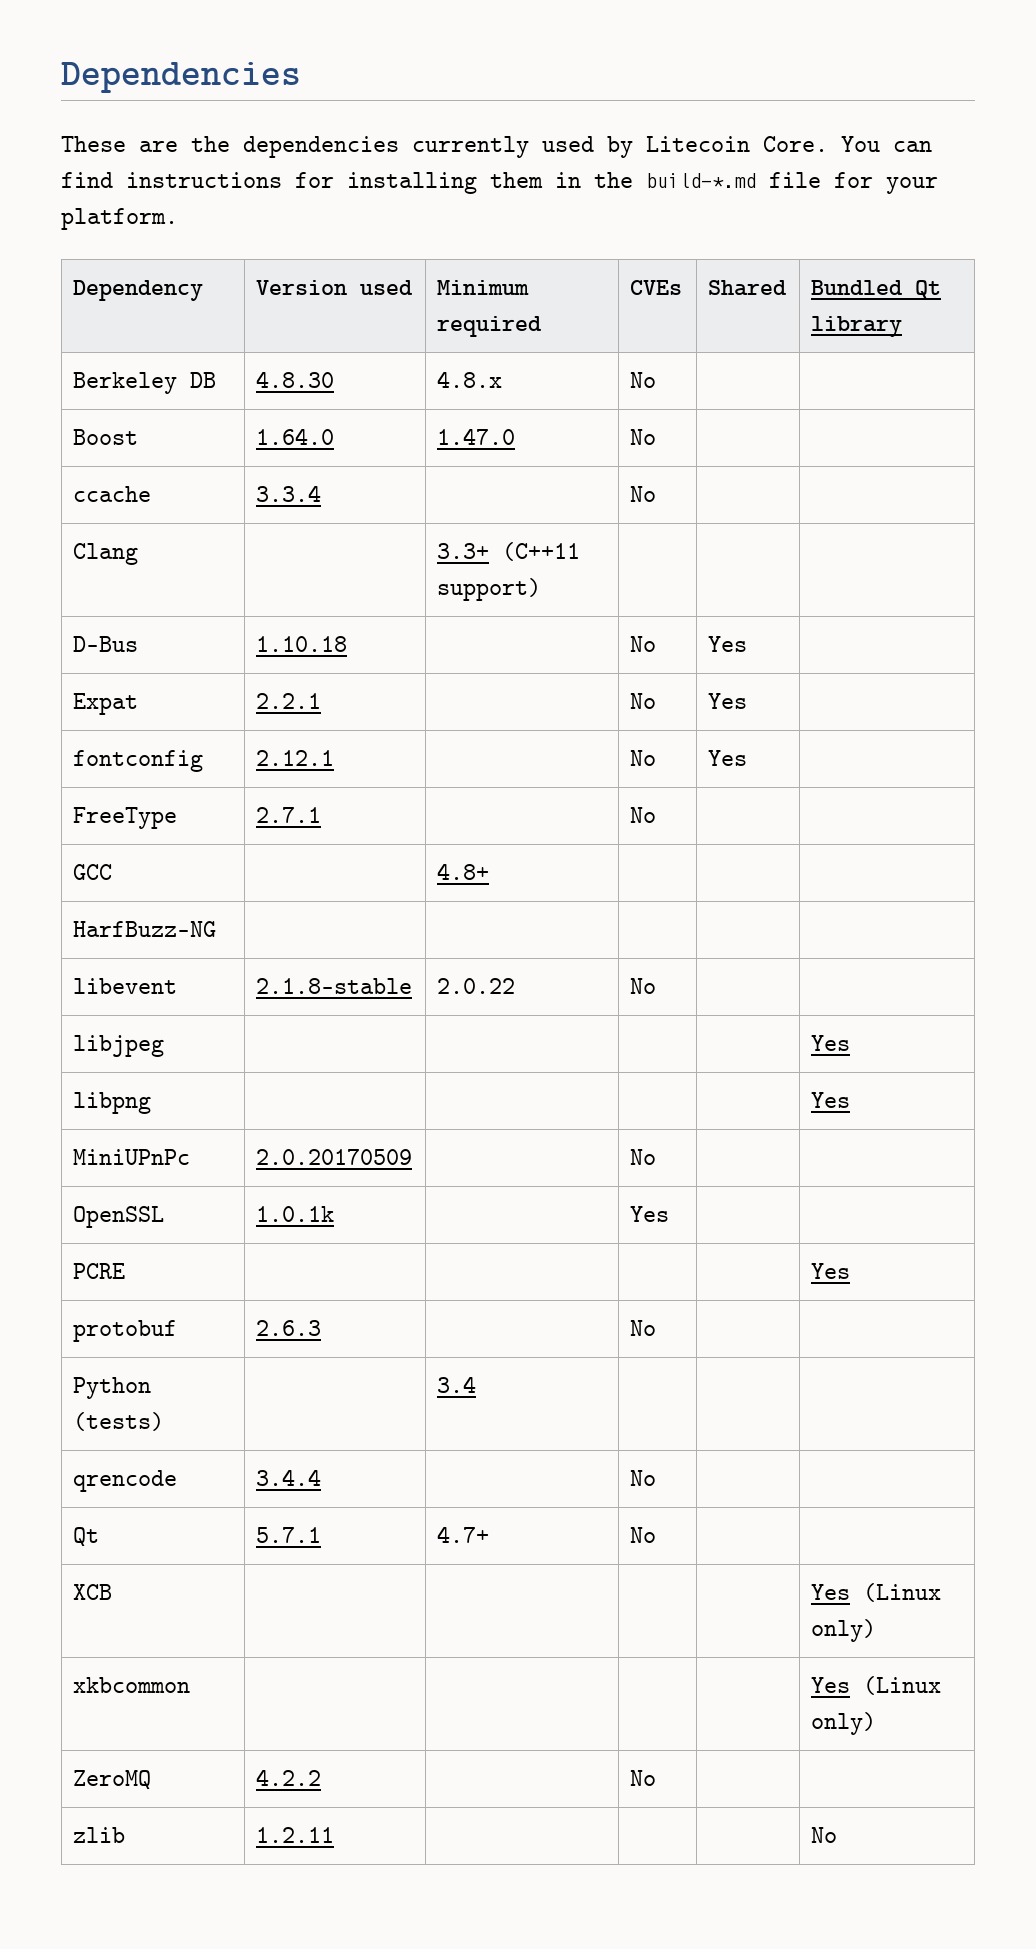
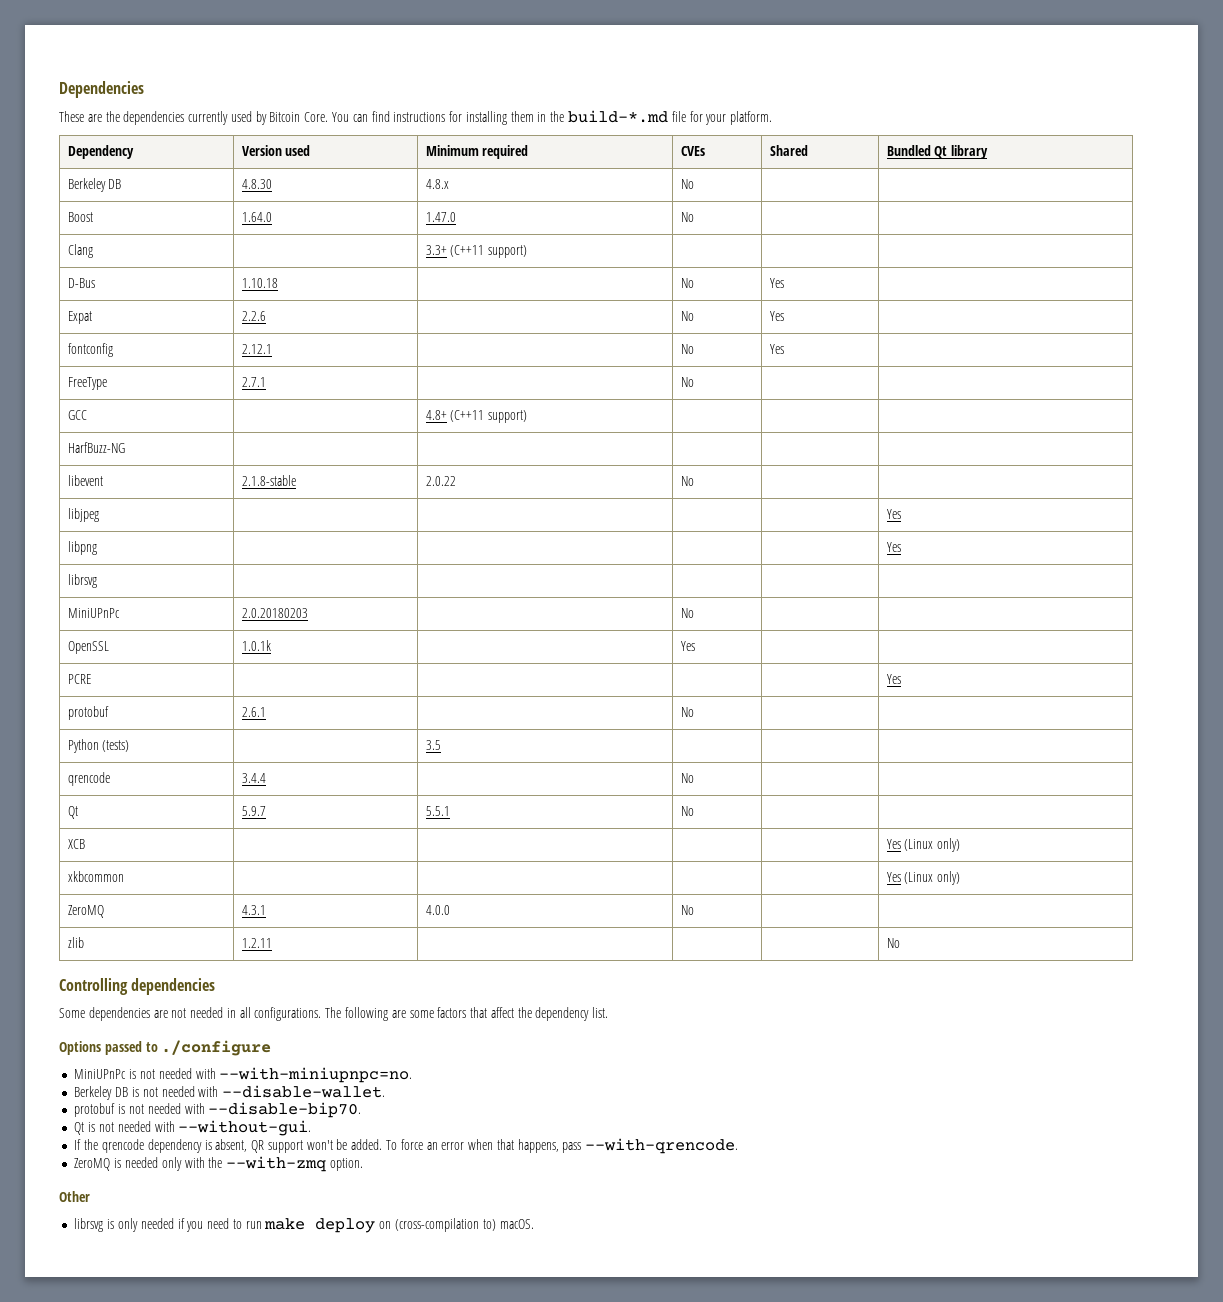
- These are the dependencies currently used by Litecoin Core.
+ These are the dependencies currently used by Bitcoin Core.
- ccache | 3.3.4 | | No | |
- Expat | 2.2.1 | | No | Yes |
+ Expat | 2.2.6 | | No | Yes |
- GCC | | 4.8+ | | |
+ GCC | | 4.8+ (C++11 support) | | |
+ librsvg | | | | |
- MiniUPnPc | 2.0.20170509 | | No | |
+ MiniUPnPc | 2.0.20180203 | | No | |
- protobuf | 2.6.3 | | No | |
+ protobuf | 2.6.1 | | No | |
- Python (tests) | | 3.4 | | |
+ Python (tests) | | 3.5 | | |
- Qt | 5.7.1 | 4.7+ | No | |
+ Qt | 5.9.7 | 5.5.1 | No | |
- ZeroMQ | 4.2.2 | | No | |
+ ZeroMQ | 4.3.1 | 4.0.0 | No | |
+ Controlling dependencies
+ Some dependencies are not needed in all configurations. The following are some factors that affect the dependency list.
+ Options passed to ./configure
+ MiniUPnPc is not needed with --with-miniupnpc=no.
+ Berkeley DB is not needed with --disable-wallet.
+ protobuf is not needed with --disable-bip70.
+ Qt is not needed with --without-gui.
+ If the qrencode dependency is absent, QR support won't be added. To force an error when that happens, pass --with-qrencode.
+ ZeroMQ is needed only with the --with-zmq option.
+ Other
+ librsvg is only needed if you need to run make deploy on (cross-compilation to) macOS.

